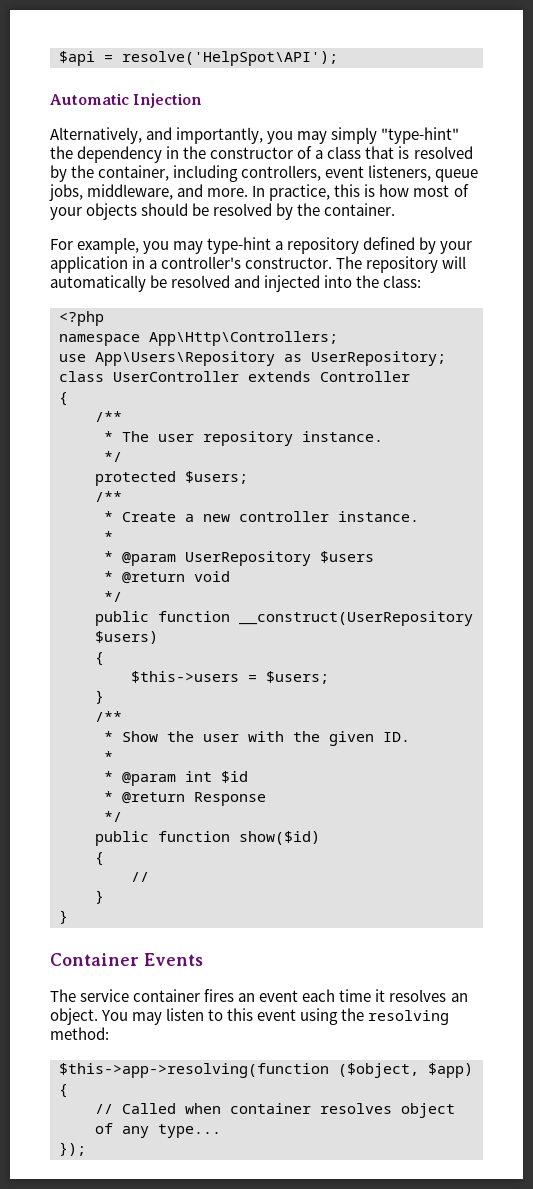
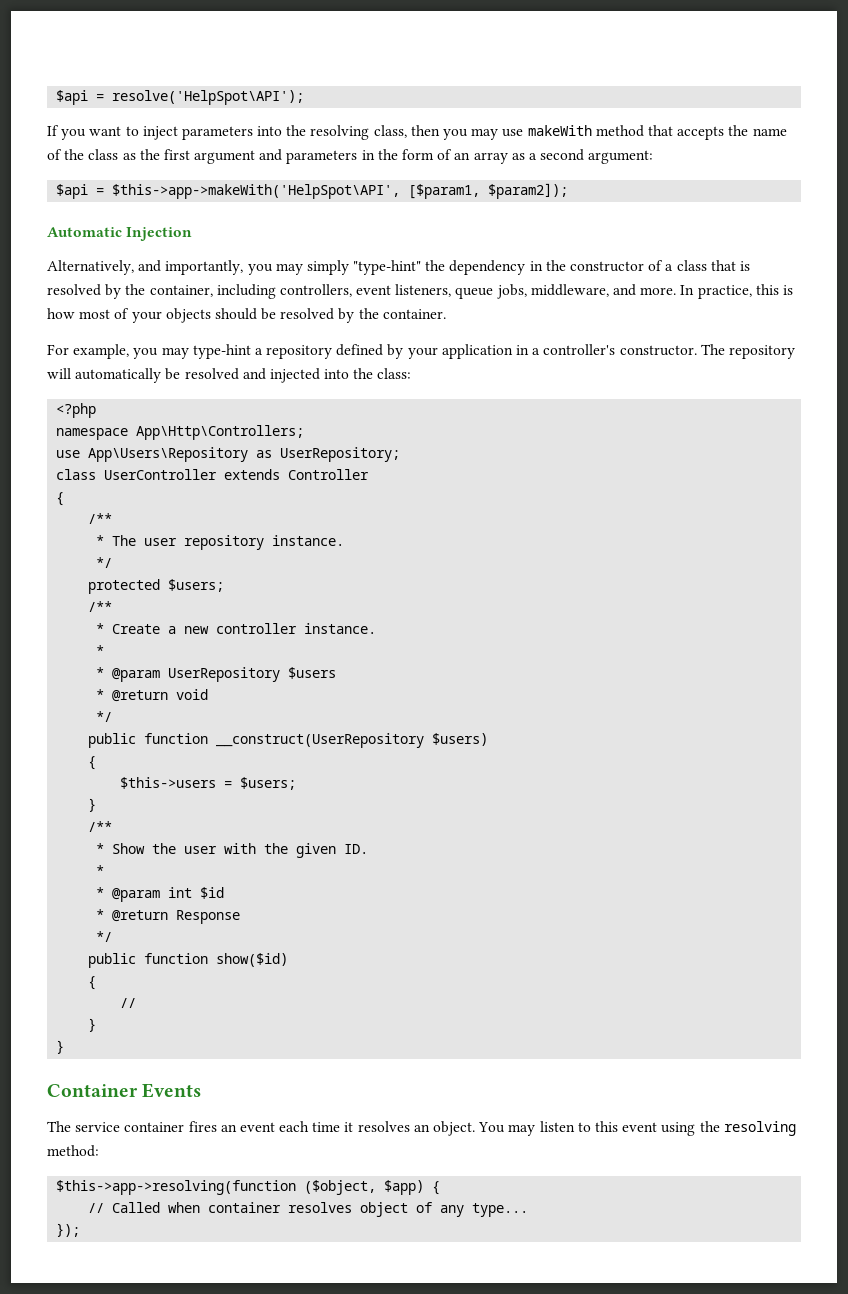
+ If you want to inject parameters into the resolving class, then you may use makeWith method that accepts the name of the class as the first argument and parameters in the form of an array as a second argument:
+ $api = $this->app->makeWith('HelpSpot\API', [$param1, $param2]);

